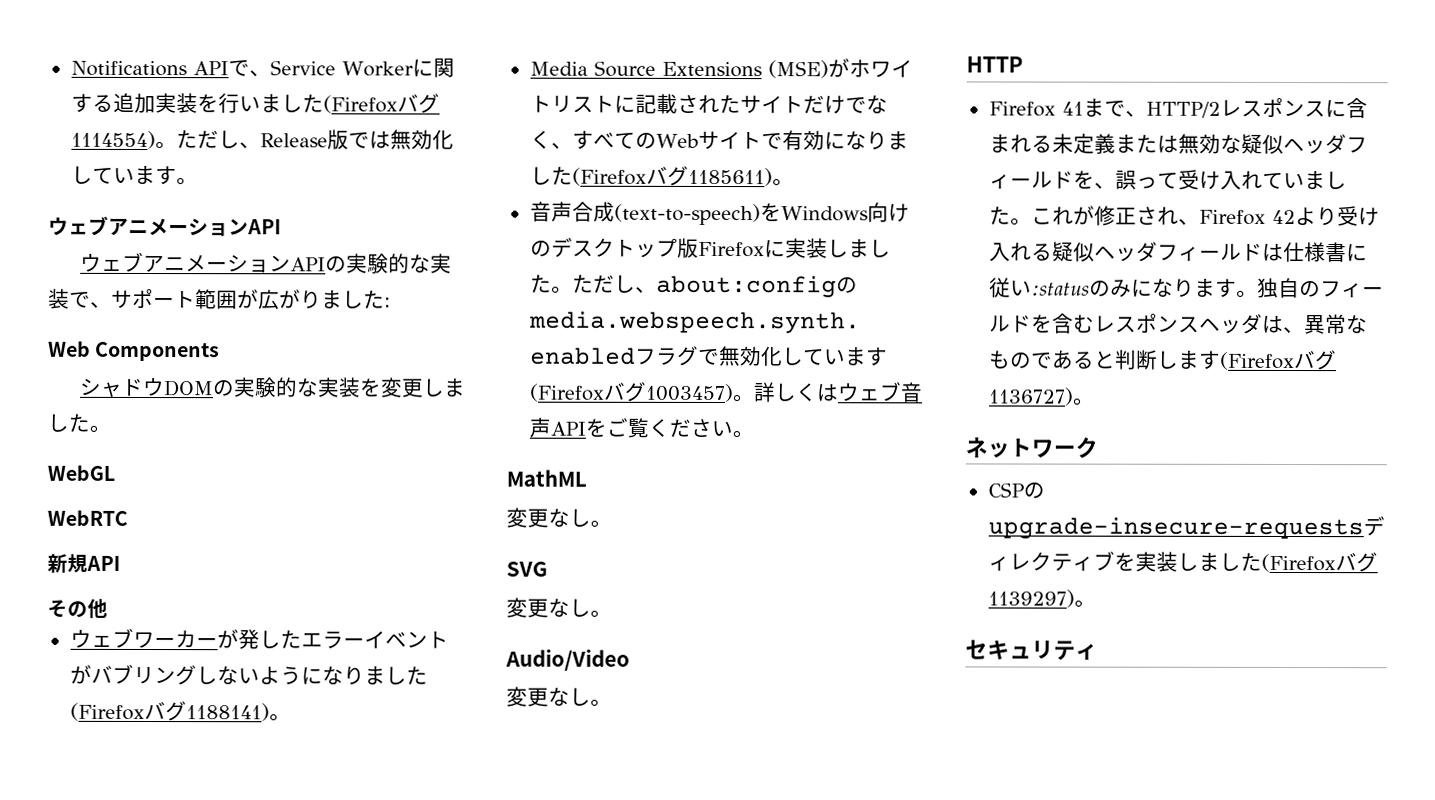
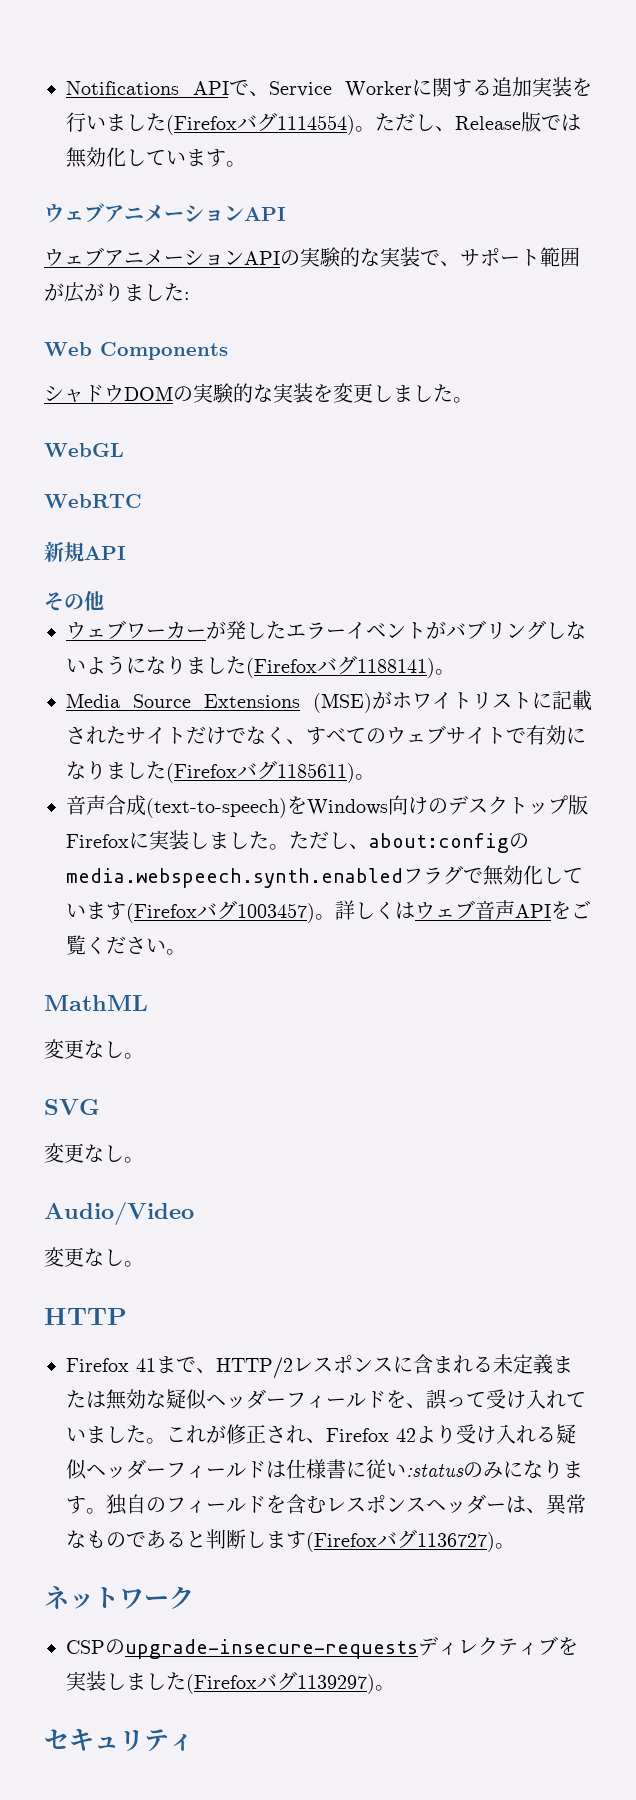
- Media Source Extensions (MSE)がホワイトリストに記載されたサイトだけでなく、すべてのWebサイトで有効になりました(Firefoxバグ1185611)。
+ Media Source Extensions (MSE)がホワイトリストに記載されたサイトだけでなく、すべてのウェブサイトで有効になりました(Firefoxバグ1185611)。
- Firefox 41まで、HTTP/2レスポンスに含まれる未定義または無効な疑似ヘッダフィールドを、誤って受け入れていました。
+ Firefox 41まで、HTTP/2レスポンスに含まれる未定義または無効な疑似ヘッダーフィールドを、誤って受け入れていました。
- これが修正され、Firefox 42より受け入れる疑似ヘッダフィールドは仕様書に従い:statusのみになります。
+ これが修正され、Firefox 42より受け入れる疑似ヘッダーフィールドは仕様書に従い:statusのみになります。
- 独自のフィールドを含むレスポンスヘッダは、異常なものであると判断します(Firefoxバグ1136727)。
+ 独自のフィールドを含むレスポンスヘッダーは、異常なものであると判断します(Firefoxバグ1136727)。

